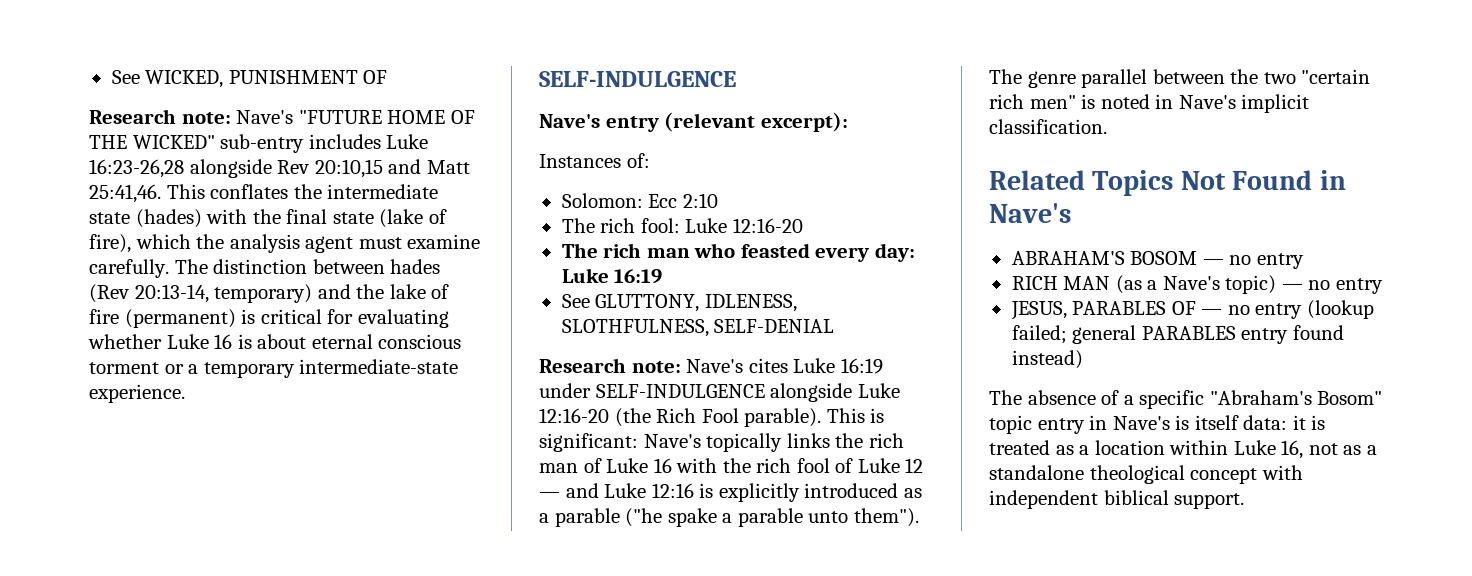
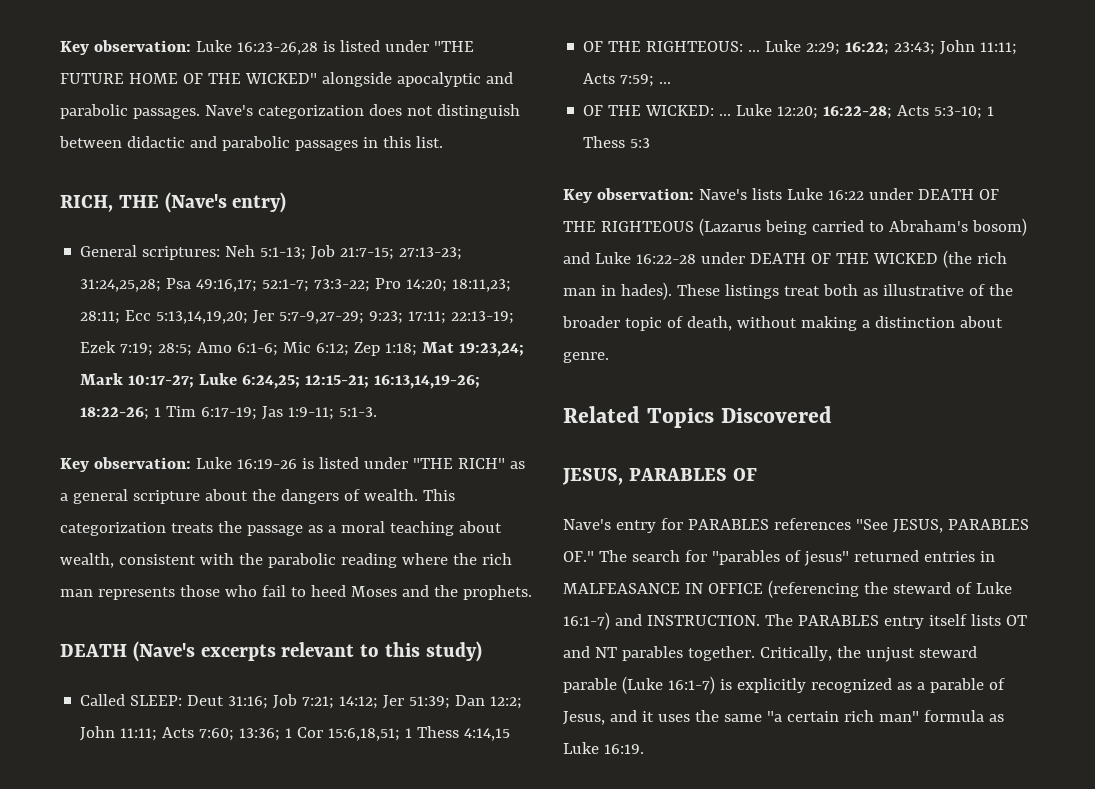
- See WICKED, PUNISHMENT OF
- Research note: Nave's "FUTURE HOME OF THE WICKED" sub-entry includes Luke 16:23-26,28 alongside Rev 20:10,15 and Matt 25:41,46. This conflates the intermediate state (hades) with the final state (lake of fire), which the analysis agent must examine carefully. The distinction between hades (Rev 20:13-14, temporary) and the lake of fire (permanent) is critical for evaluating whether Luke 16 is about eternal conscious torment or a temporary intermediate-state experience.
- SELF-INDULGENCE
- Nave's entry (relevant excerpt):
- Instances of:
- Solomon: Ecc 2:10
- The rich fool: Luke 12:16-20
- The rich man who feasted every day: Luke 16:19
- See GLUTTONY, IDLENESS, SLOTHFULNESS, SELF-DENIAL
- Research note: Nave's cites Luke 16:19 under SELF-INDULGENCE alongside Luke 12:16-20 (the Rich Fool parable). This is significant: Nave's topically links the rich man of Luke 16 with the rich fool of Luke 12 — and Luke 12:16 is explicitly introduced as a parable ("he spake a parable unto them"). The genre parallel between the two "certain rich men" is noted in Nave's implicit classification.
- Related Topics Not Found in Nave's
- ABRAHAM'S BOSOM — no entry
- RICH MAN (as a Nave's topic) — no entry
- JESUS, PARABLES OF — no entry (lookup failed; general PARABLES entry found instead)
- The absence of a specific "Abraham's Bosom" topic entry in Nave's is itself data: it is treated as a location within Luke 16, not as a standalone theological concept with independent biblical support.
+ Key observation: Luke 16:23-26,28 is listed under "THE FUTURE HOME OF THE WICKED" alongside apocalyptic and parabolic passages. Nave's categorization does not distinguish between didactic and parabolic passages in this list.
+ RICH, THE (Nave's entry)
+ General scriptures: Neh 5:1-13; Job 21:7-15; 27:13-23; 31:24,25,28; Psa 49:16,17; 52:1-7; 73:3-22; Pro 14:20; 18:11,23; 28:11; Ecc 5:13,14,19,20; Jer 5:7-9,27-29; 9:23; 17:11; 22:13-19; Ezek 7:19; 28:5; Amo 6:1-6; Mic 6:12; Zep 1:18; Mat 19:23,24; Mark 10:17-27; Luke 6:24,25; 12:15-21; 16:13,14,19-26; 18:22-26; 1 Tim 6:17-19; Jas 1:9-11; 5:1-3.
+ Key observation: Luke 16:19-26 is listed under "THE RICH" as a general scripture about the dangers of wealth. This categorization treats the passage as a moral teaching about wealth, consistent with the parabolic reading where the rich man represents those who fail to heed Moses and the prophets.
+ DEATH (Nave's excerpts relevant to this study)
+ Called SLEEP: Deut 31:16; Job 7:21; 14:12; Jer 51:39; Dan 12:2; John 11:11; Acts 7:60; 13:36; 1 Cor 15:6,18,51; 1 Thess 4:14,15
+ OF THE RIGHTEOUS: ... Luke 2:29; 16:22; 23:43; John 11:11; Acts 7:59; ...
+ OF THE WICKED: ... Luke 12:20; 16:22-28; Acts 5:3-10; 1 Thess 5:3
+ Key observation: Nave's lists Luke 16:22 under DEATH OF THE RIGHTEOUS (Lazarus being carried to Abraham's bosom) and Luke 16:22-28 under DEATH OF THE WICKED (the rich man in hades). These listings treat both as illustrative of the broader topic of death, without making a distinction about genre.
+ Related Topics Discovered
+ JESUS, PARABLES OF
+ Nave's entry for PARABLES references "See JESUS, PARABLES OF." The search for "parables of jesus" returned entries in MALFEASANCE IN OFFICE (referencing the steward of Luke 16:1-7) and INSTRUCTION. The PARABLES entry itself lists OT and NT parables together. Critically, the unjust steward parable (Luke 16:1-7) is explicitly recognized as a parable of Jesus, and it uses the same "a certain rich man" formula as Luke 16:19.

